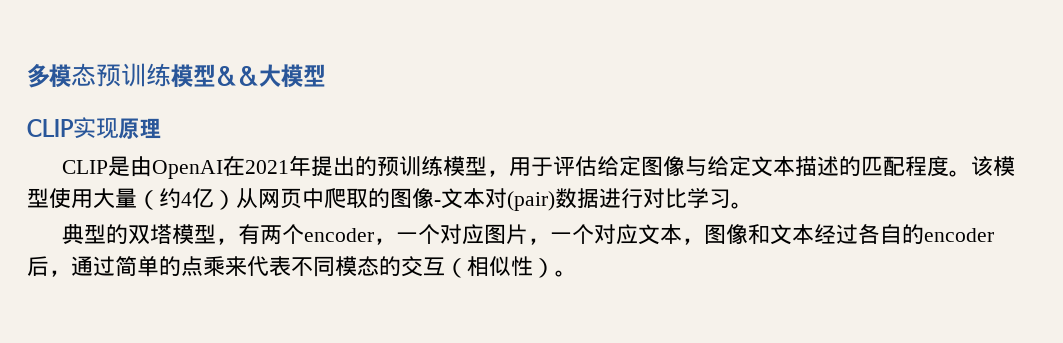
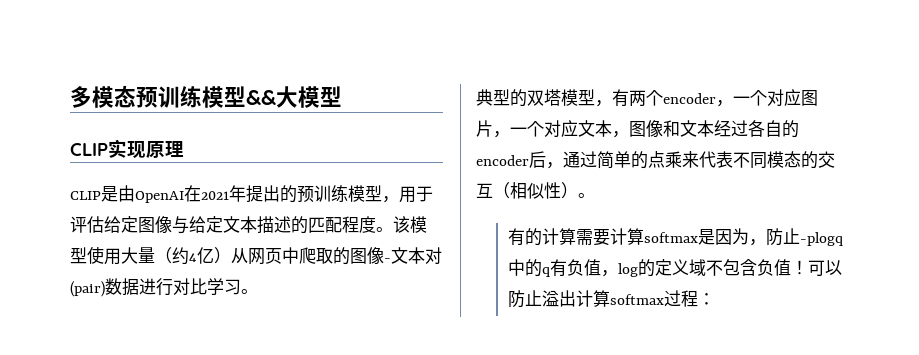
+ 有的计算需要计算softmax是因为，防止-plogq中的q有负值，log的定义域不包含负值！可以防止溢出计算softmax过程：

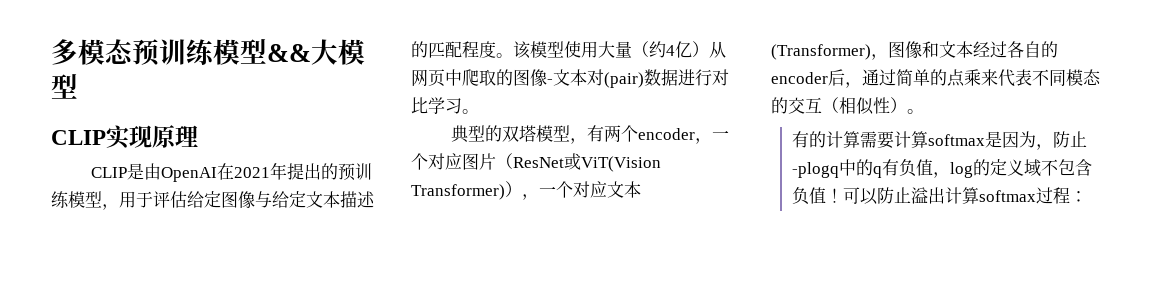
- 典型的双塔模型，有两个encoder，一个对应图片，一个对应文本，图像和文本经过各自的encoder后，通过简单的点乘来代表不同模态的交互（相似性）。
+ 典型的双塔模型，有两个encoder，一个对应图片（ResNet或ViT(Vision Transformer)），一个对应文本(Transformer)，图像和文本经过各自的encoder后，通过简单的点乘来代表不同模态的交互（相似性）。

